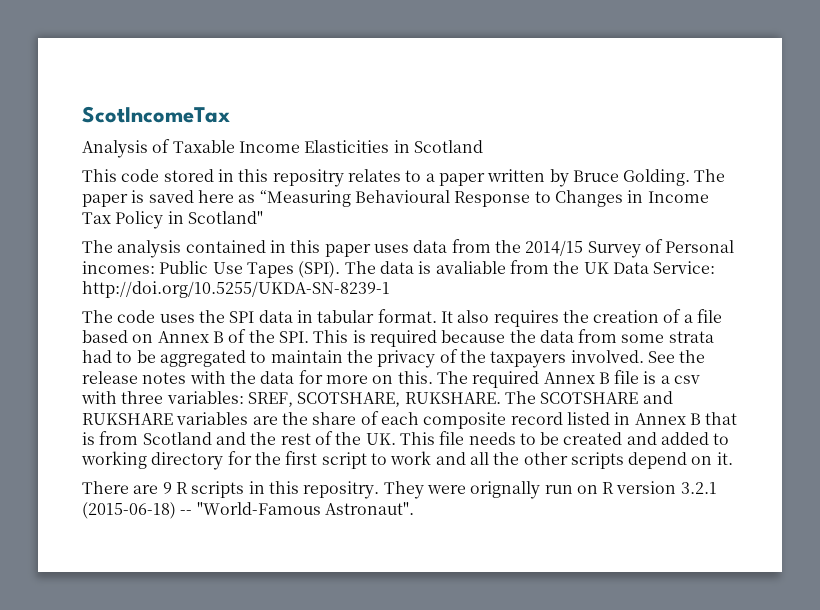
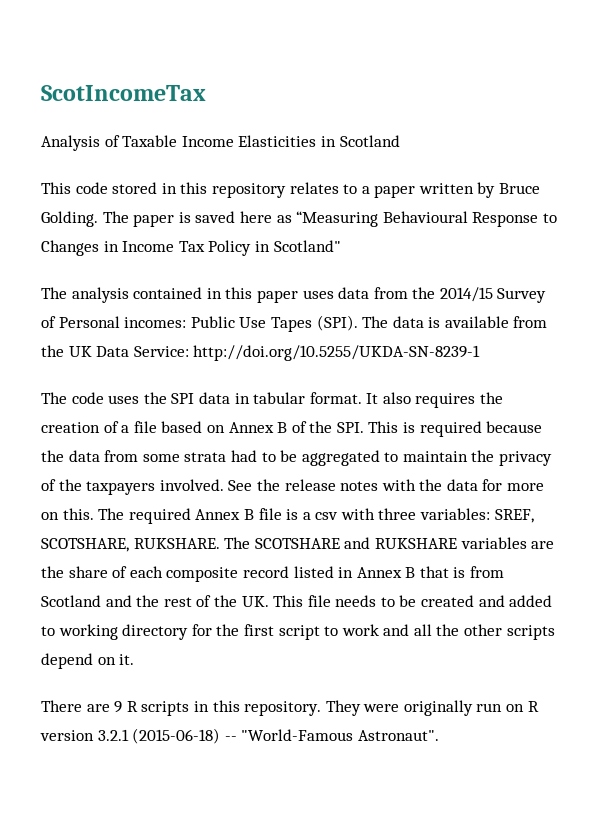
- This code stored in this repositry relates to a paper written by Bruce Golding.
+ This code stored in this repository relates to a paper written by Bruce Golding.
- The data is avaliable from the UK Data Service: http://doi.org/10.5255/UKDA-SN-8239-1
+ The data is available from the UK Data Service: http://doi.org/10.5255/UKDA-SN-8239-1
- There are 9 R scripts in this repositry.
+ There are 9 R scripts in this repository.
- They were orignally run on R version 3.2.1 (2015-06-18) -- "World-Famous Astronaut".
+ They were originally run on R version 3.2.1 (2015-06-18) -- "World-Famous Astronaut".

